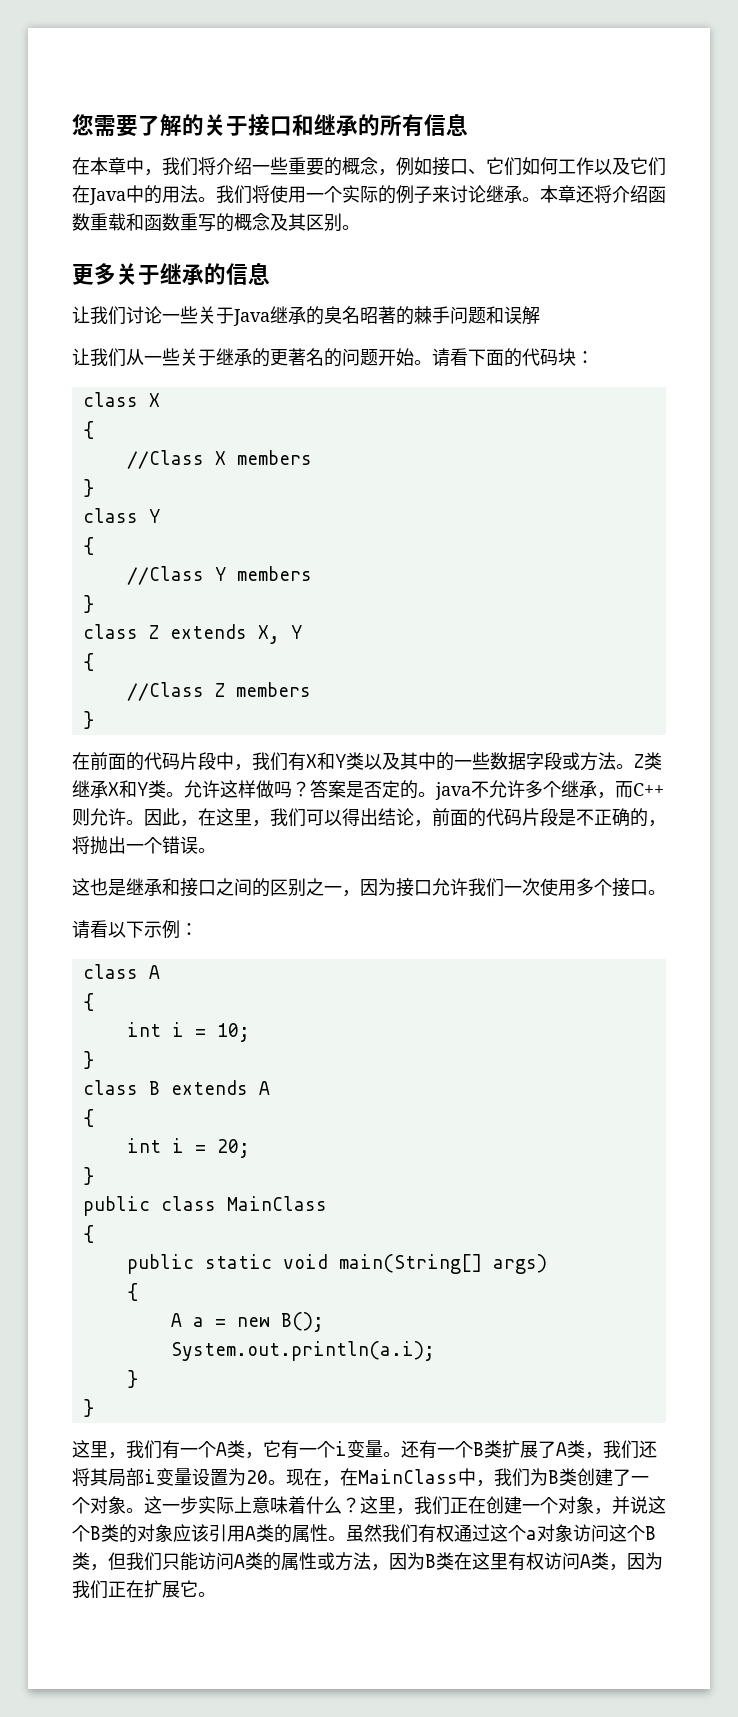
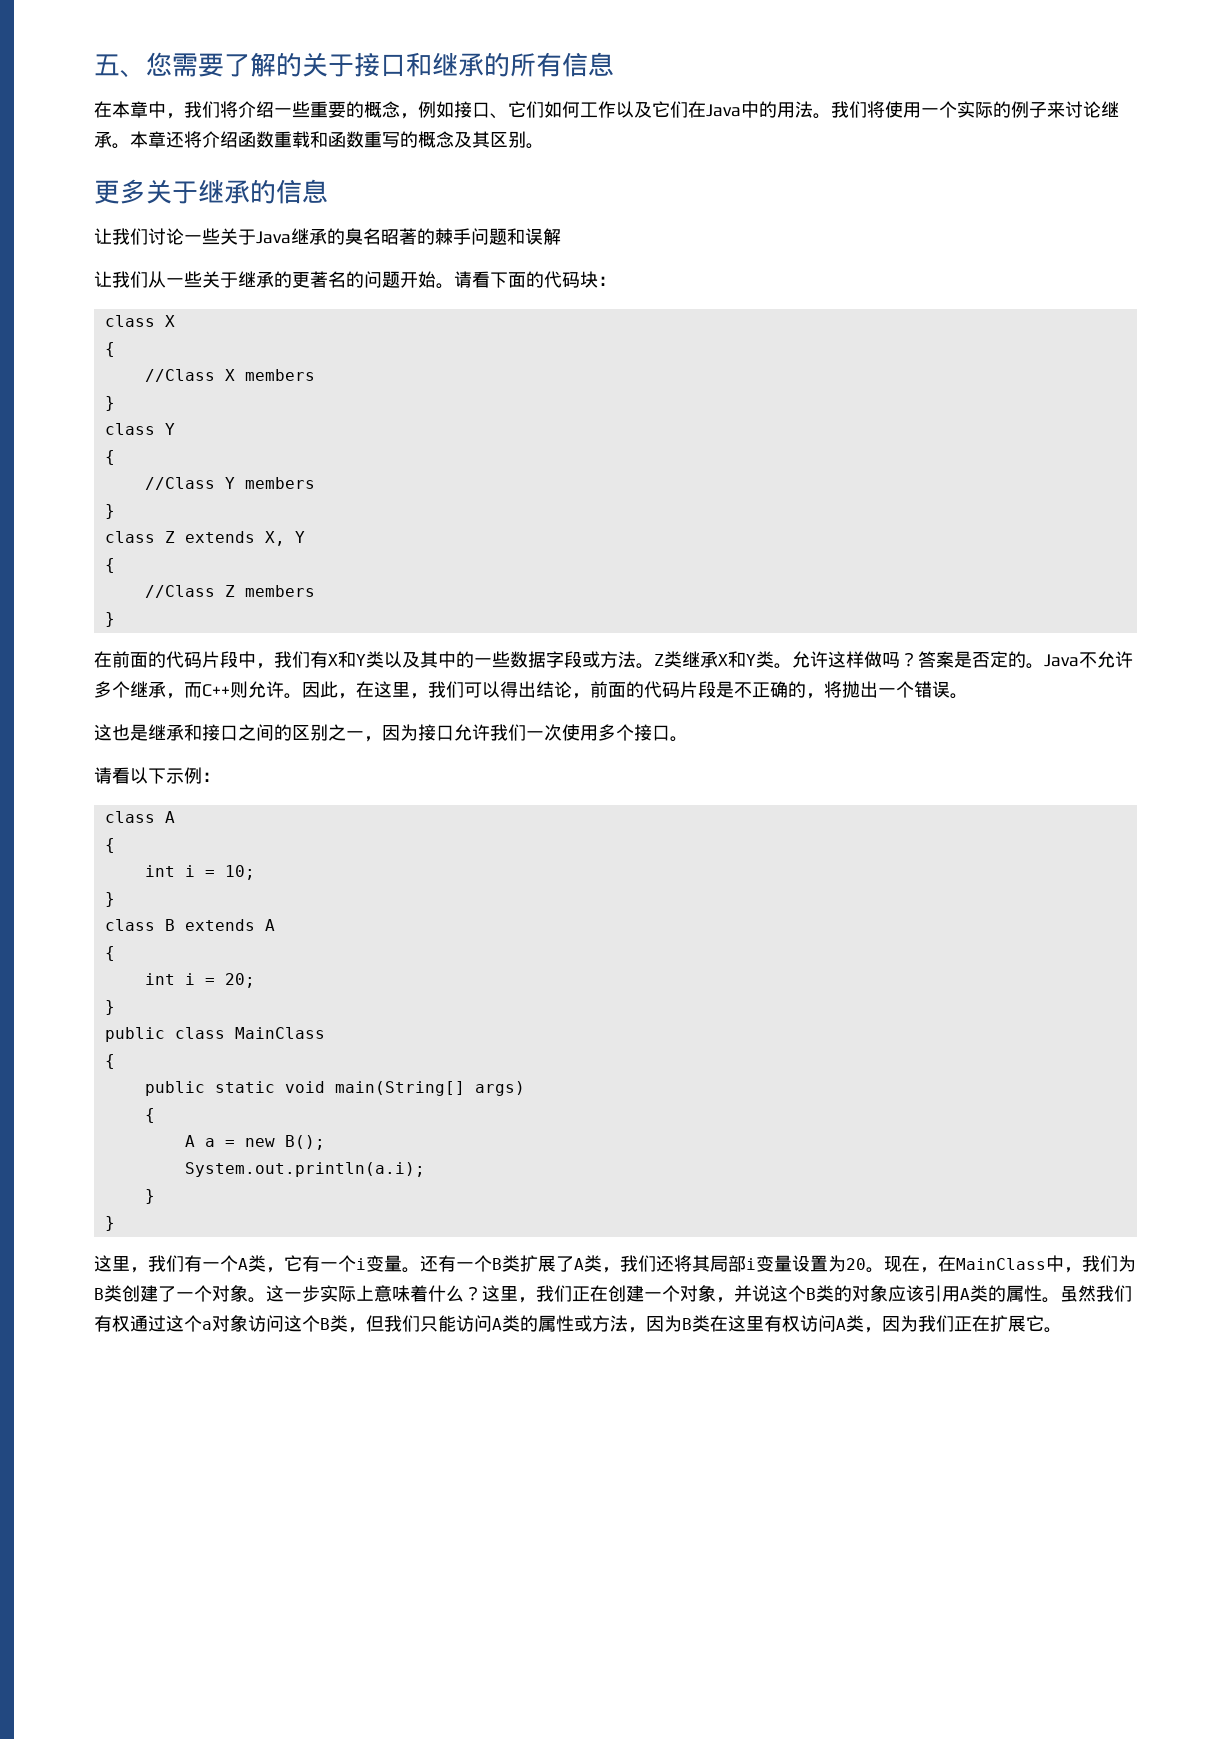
- 您需要了解的关于接口和继承的所有信息
+ 五、您需要了解的关于接口和继承的所有信息
- 答案是否定的。java不允许多个继承，而C++则允许。
+ 答案是否定的。Java不允许多个继承，而C++则允许。

